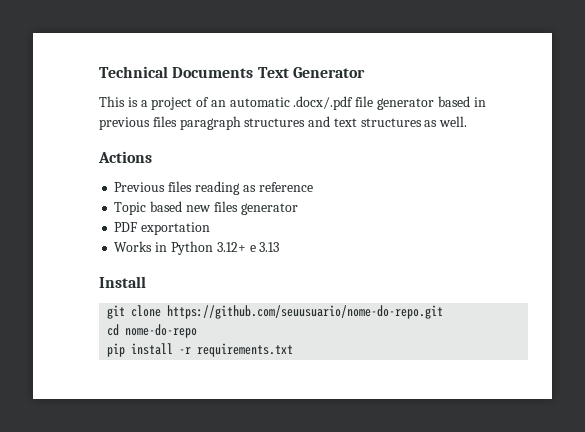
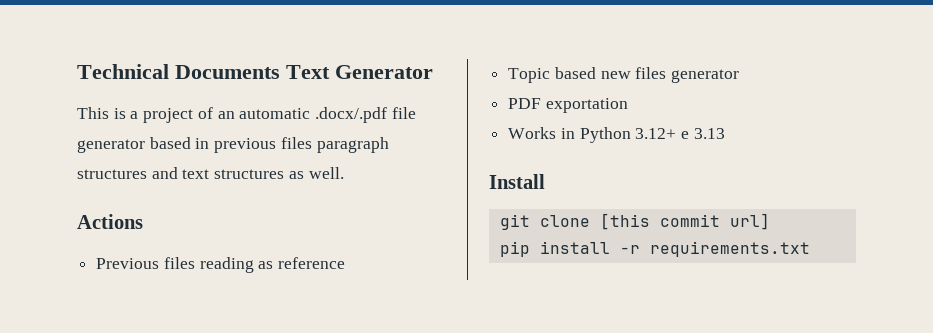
- git clone https://github.com/seuusuario/nome-do-repo.git
- cd nome-do-repo
+ git clone [this commit url]

